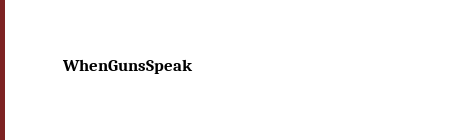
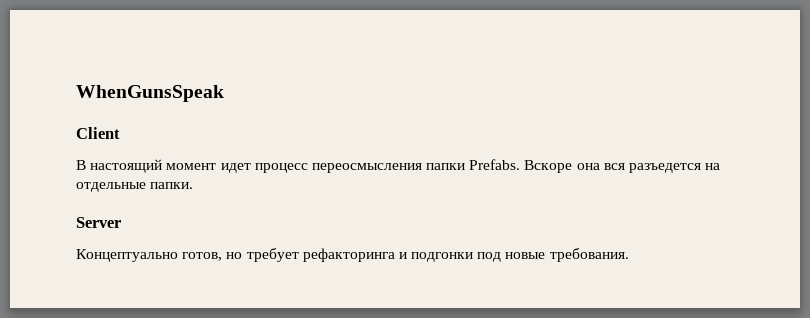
+ Client
+ В настоящий момент идет процесс переосмысления папки Prefabs. Вскоре она вся разъедется на отдельные папки.
+ Server
+ Концептуально готов, но требует рефакторинга и подгонки под новые требования.

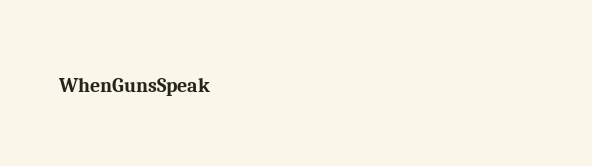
- Client
- В настоящий момент идет процесс переосмысления папки Prefabs. Вскоре она вся разъедется на отдельные папки.
- Server
- Концептуально готов, но требует рефакторинга и подгонки под новые требования.

